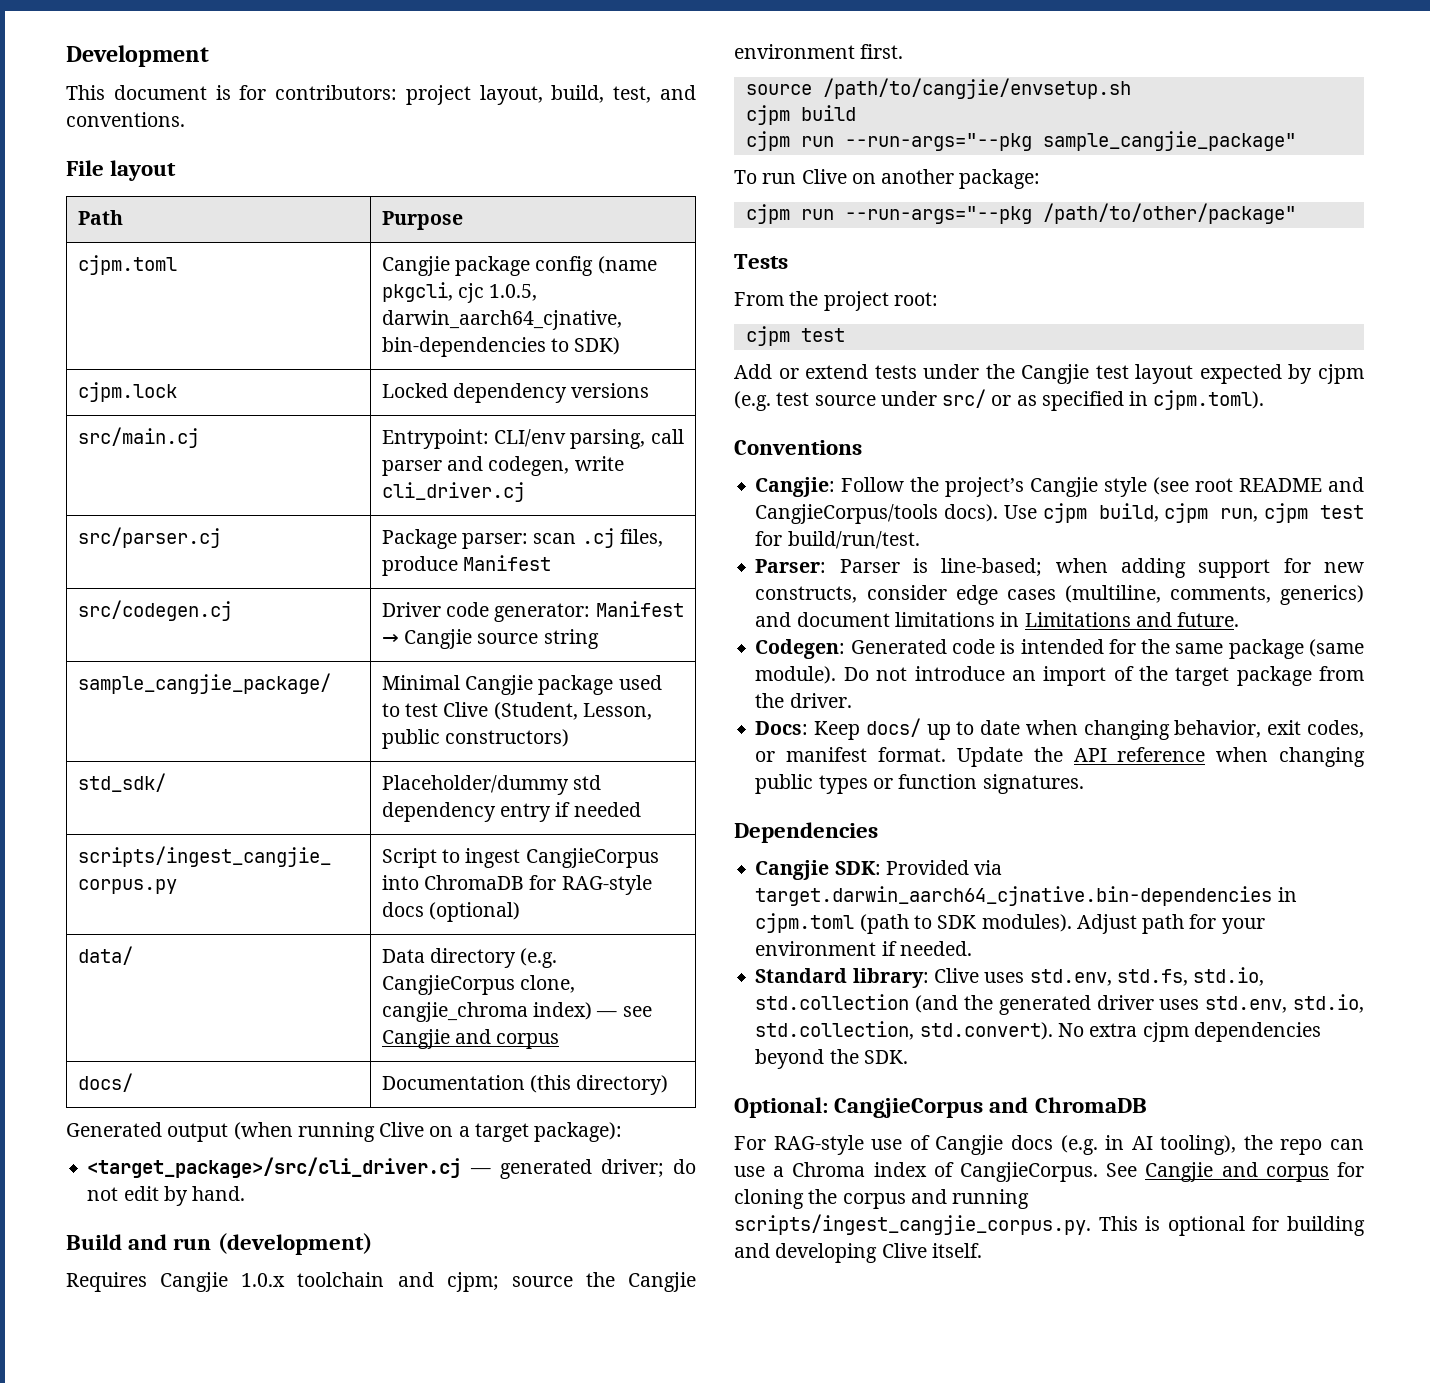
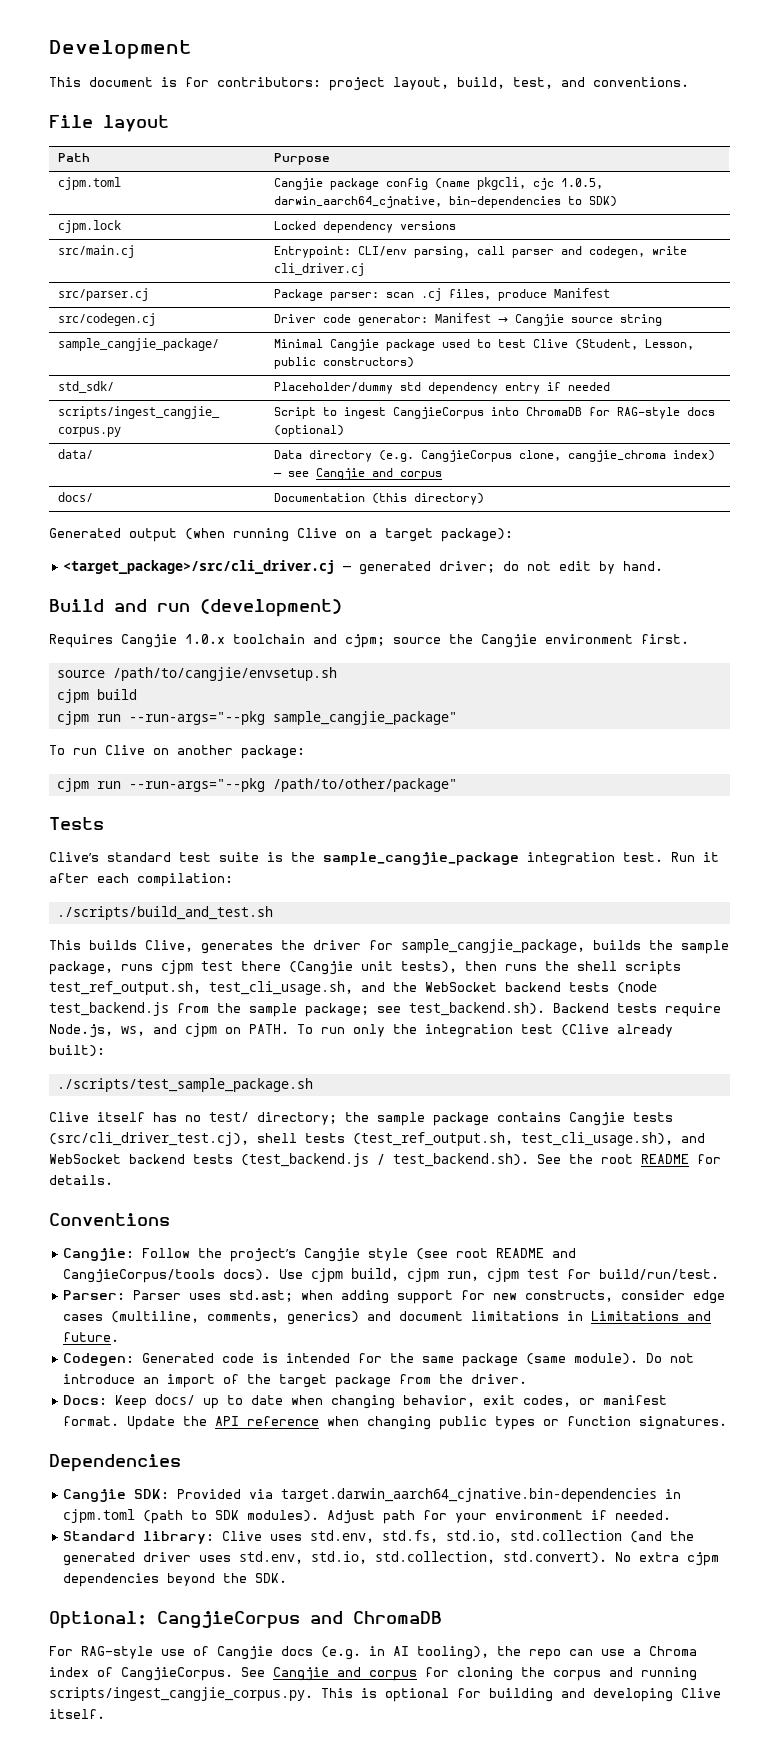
- From the project root:
- cjpm test
- Add or extend tests under the Cangjie test layout expected by cjpm (e.g. test source under src/ or as specified in cjpm.toml).
+ Clive’s standard test suite is the sample_cangjie_package integration test. Run it after each compilation:
+ ./scripts/build_and_test.sh
+ This builds Clive, generates the driver for sample_cangjie_package, builds the sample package, runs cjpm test there (Cangjie unit tests), then runs the shell scripts test_ref_output.sh, test_cli_usage.sh, and the WebSocket backend tests (node test_backend.js from the sample package; see test_backend.sh). Backend tests require Node.js, ws, and cjpm on PATH. To run only the integration test (Clive already built):
+ ./scripts/test_sample_package.sh
+ Clive itself has no test/ directory; the sample package contains Cangjie tests (src/cli_driver_test.cj), shell tests (test_ref_output.sh, test_cli_usage.sh), and WebSocket backend tests (test_backend.js / test_backend.sh). See the root README for details.
- Parser: Parser is line-based; when adding support for new constructs, consider edge cases (multiline, comments, generics) and document limitations in Limitations and future.
+ Parser: Parser uses std.ast; when adding support for new constructs, consider edge cases (multiline, comments, generics) and document limitations in Limitations and future.

